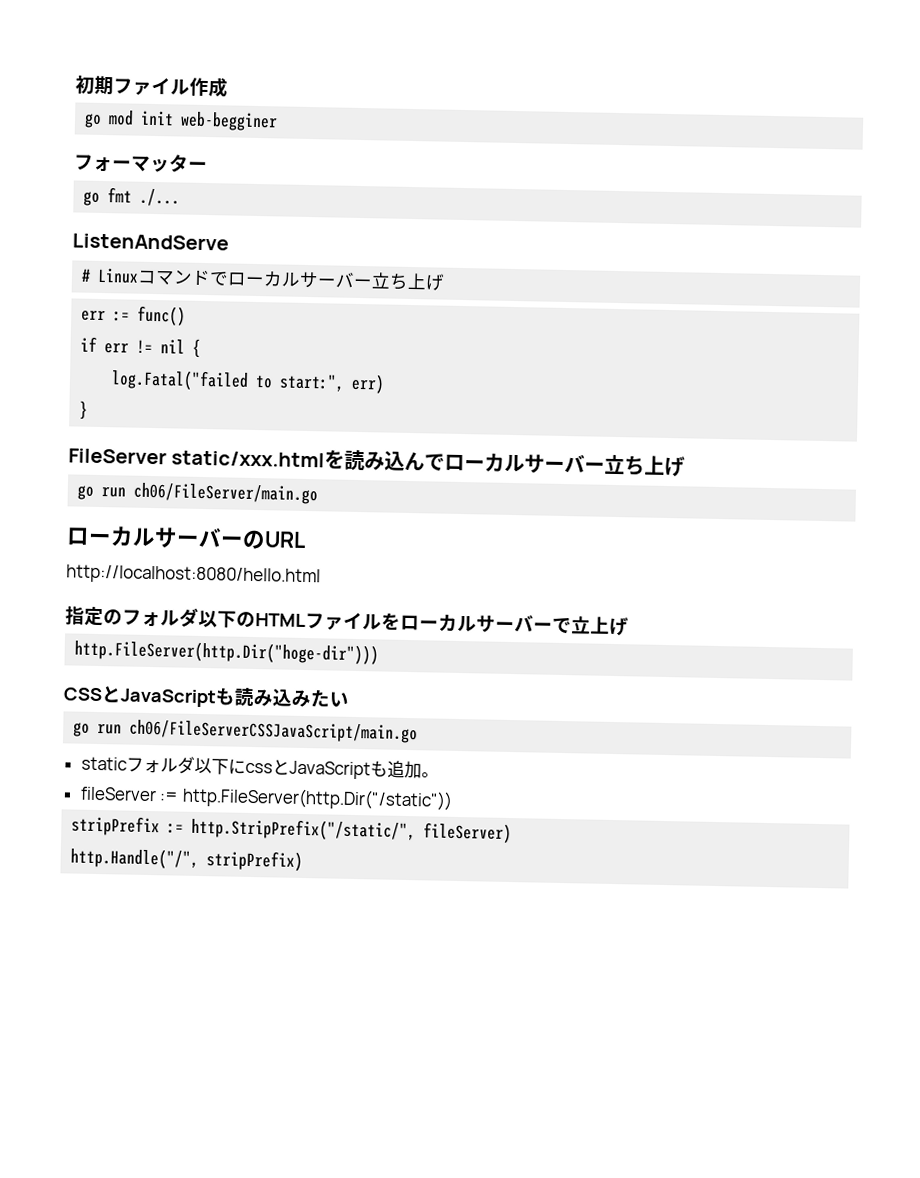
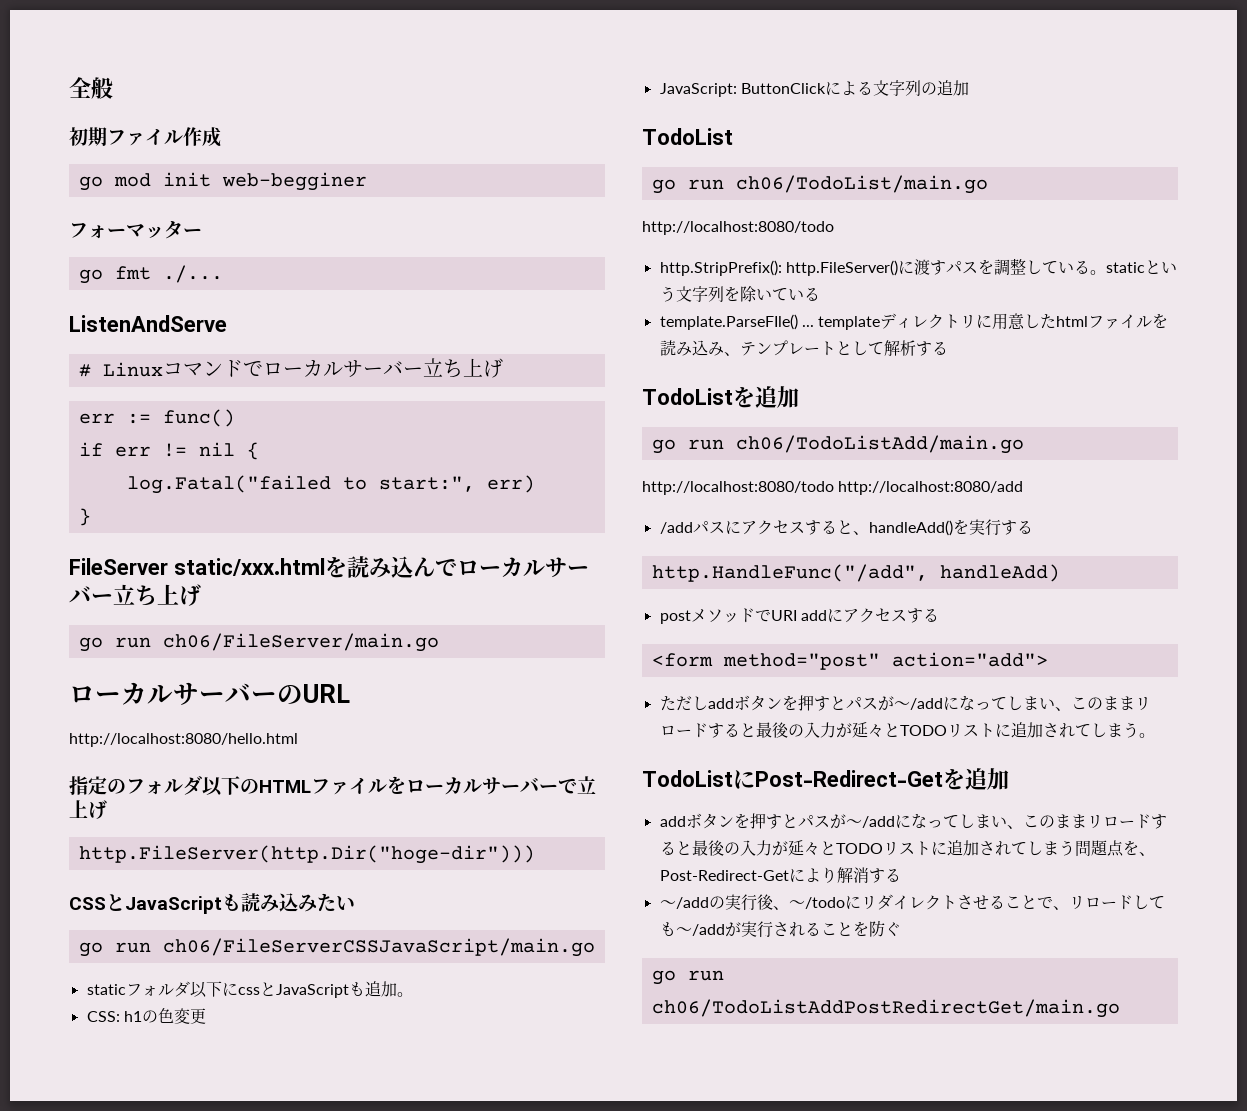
+ 全般
- fileServer := http.FileServer(http.Dir("/static"))
- stripPrefix := http.StripPrefix("/static/", fileServer)
- http.Handle("/", stripPrefix)
+ CSS: h1の色変更
+ JavaScript: ButtonClickによる文字列の追加
+ TodoList
+ go run ch06/TodoList/main.go
+ http://localhost:8080/todo
+ http.StripPrefix(): http.FileServer()に渡すパスを調整している。staticという文字列を除いている
+ template.ParseFIle() ... templateディレクトリに用意したhtmlファイルを読み込み、テンプレートとして解析する
+ TodoListを追加
+ go run ch06/TodoListAdd/main.go
+ http://localhost:8080/todo http://localhost:8080/add
+ /addパスにアクセスすると、handleAdd()を実行する
+ http.HandleFunc("/add", handleAdd)
+ postメソッドでURI addにアクセスする
+ <form method="post" action="add">
+ ただしaddボタンを押すとパスが〜/addになってしまい、このままリロードすると最後の入力が延々とTODOリストに追加されてしまう。
+ TodoListにPost-Redirect-Getを追加
+ addボタンを押すとパスが〜/addになってしまい、このままリロードすると最後の入力が延々とTODOリストに追加されてしまう問題点を、Post-Redirect-Getにより解消する
+ 〜/addの実行後、〜/todoにリダイレクトさせることで、リロードしても〜/addが実行されることを防ぐ
+ go run ch06/TodoListAddPostRedirectGet/main.go

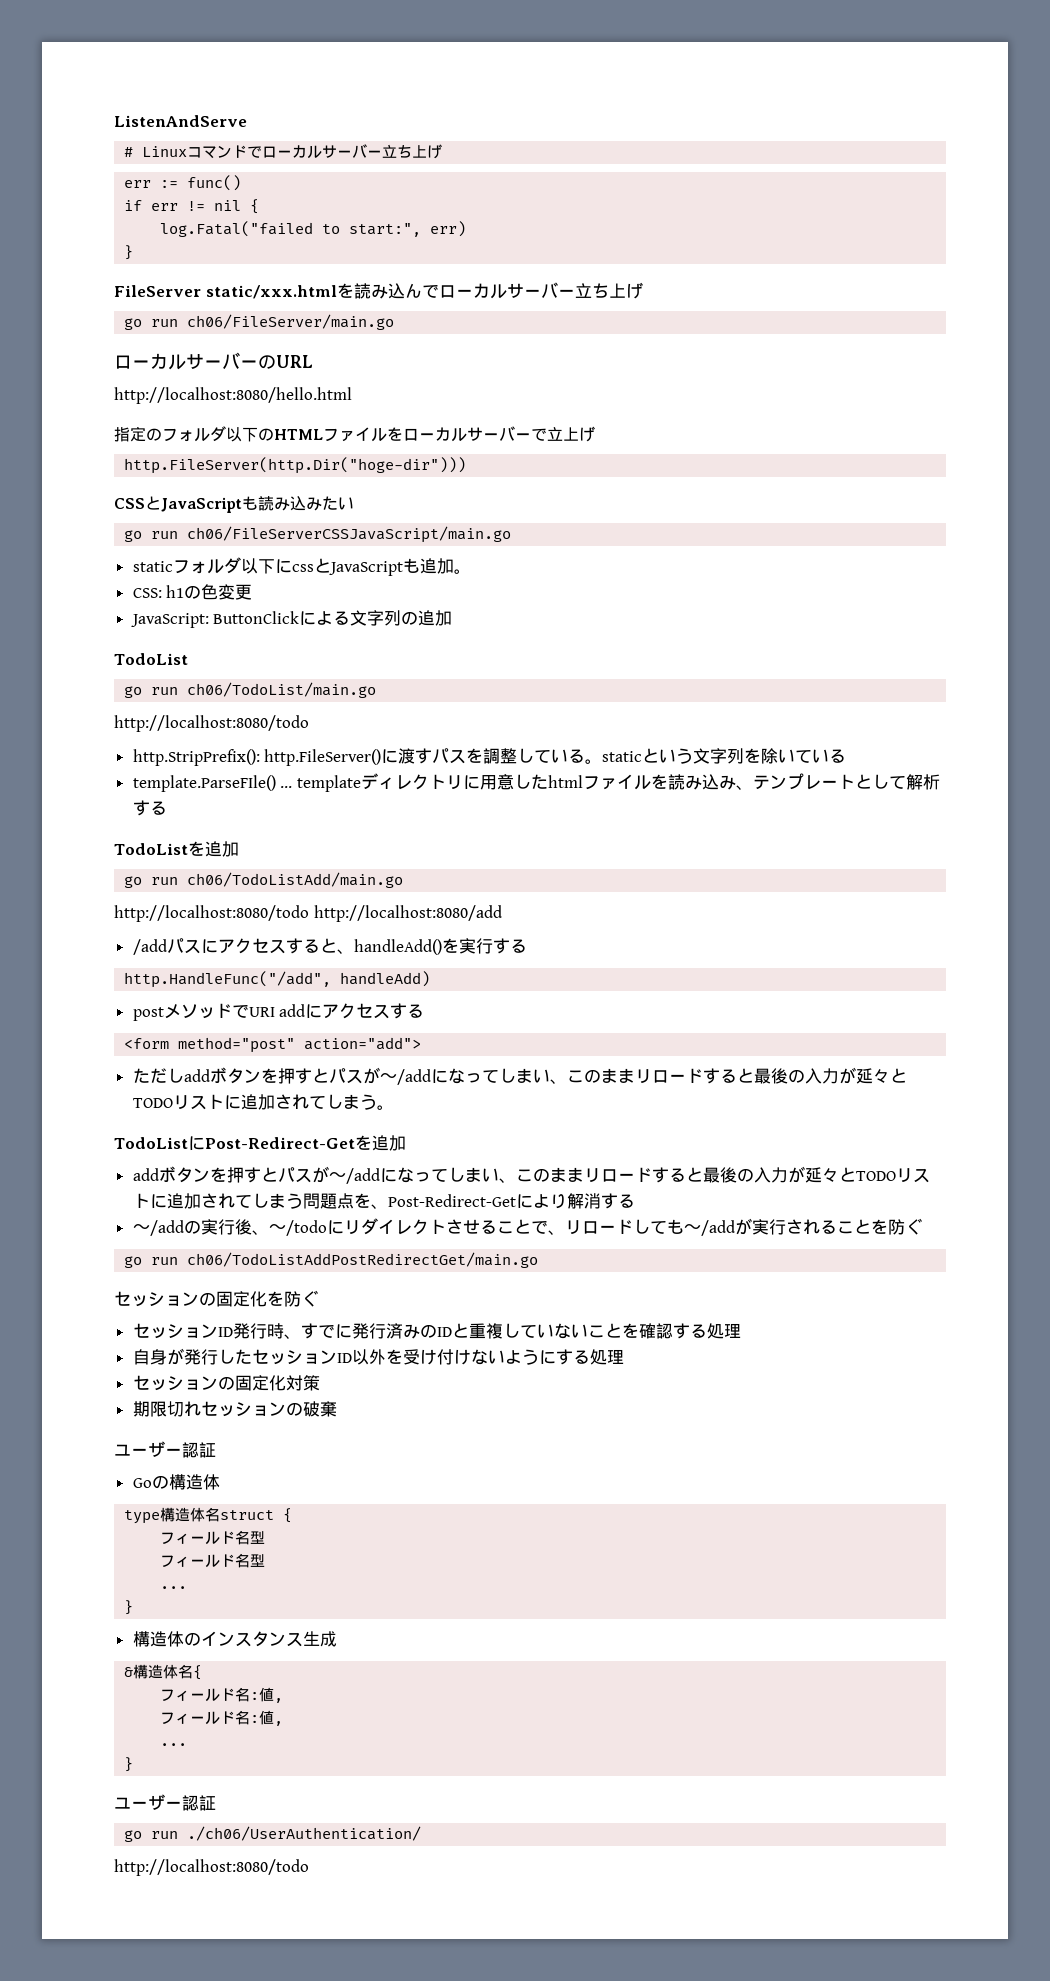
- 全般
- 初期ファイル作成
- go mod init web-begginer
- フォーマッター
- go fmt ./...
+ セッションの固定化を防ぐ
+ セッションID発行時、すでに発行済みのIDと重複していないことを確認する処理
+ 自身が発行したセッションID以外を受け付けないようにする処理
+ セッションの固定化対策
+ 期限切れセッションの破棄
+ ユーザー認証
+ Goの構造体
+ type構造体名struct {
+ フィールド名型
+ フィールド名型
+ ...
+ }
+ 構造体のインスタンス生成
+ &構造体名{
+ フィールド名:値,
+ フィールド名:値,
+ ...
+ }
+ ユーザー認証
+ go run ./ch06/UserAuthentication/
+ http://localhost:8080/todo

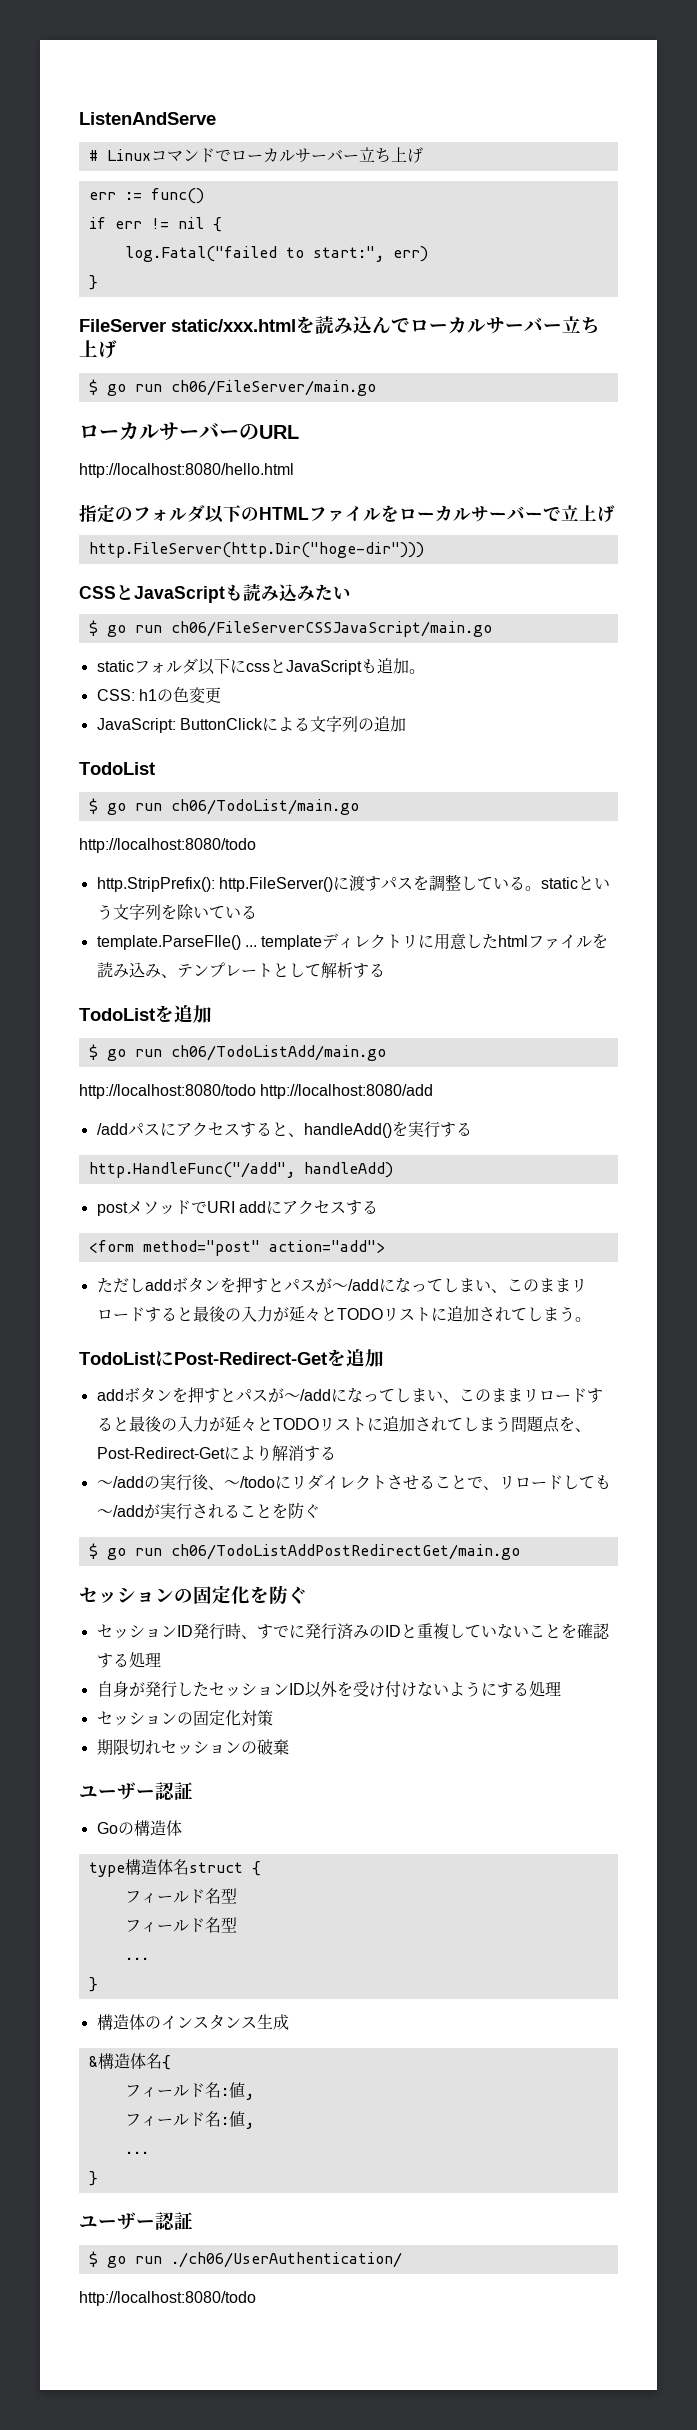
- go run ch06/FileServer/main.go
+ $ go run ch06/FileServer/main.go
- go run ch06/FileServerCSSJavaScript/main.go
+ $ go run ch06/FileServerCSSJavaScript/main.go
- go run ch06/TodoList/main.go
+ $ go run ch06/TodoList/main.go
- go run ch06/TodoListAdd/main.go
+ $ go run ch06/TodoListAdd/main.go
- go run ch06/TodoListAddPostRedirectGet/main.go
+ $ go run ch06/TodoListAddPostRedirectGet/main.go
- go run ./ch06/UserAuthentication/
+ $ go run ./ch06/UserAuthentication/

